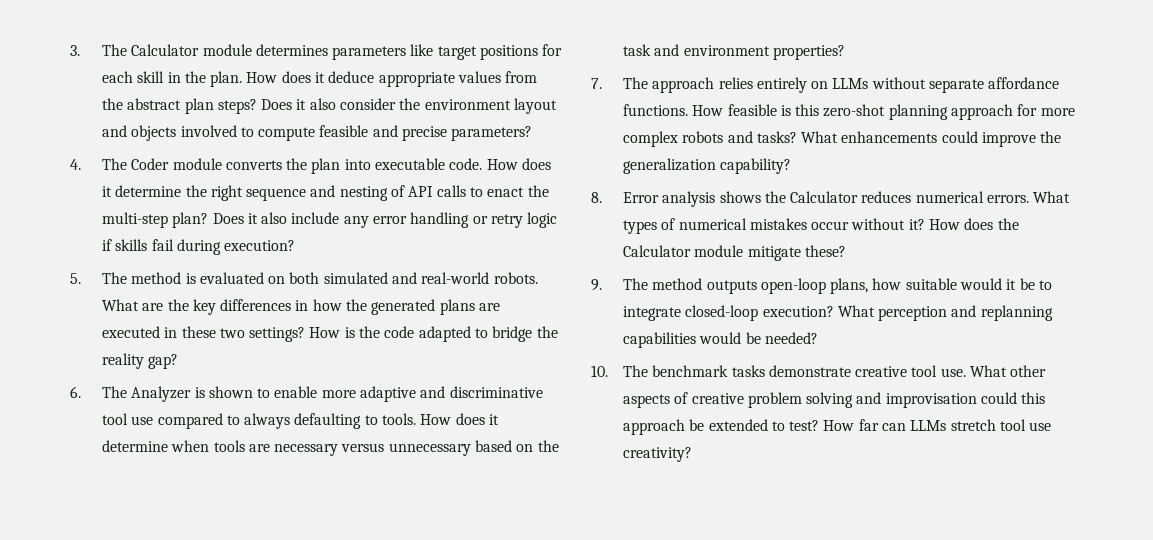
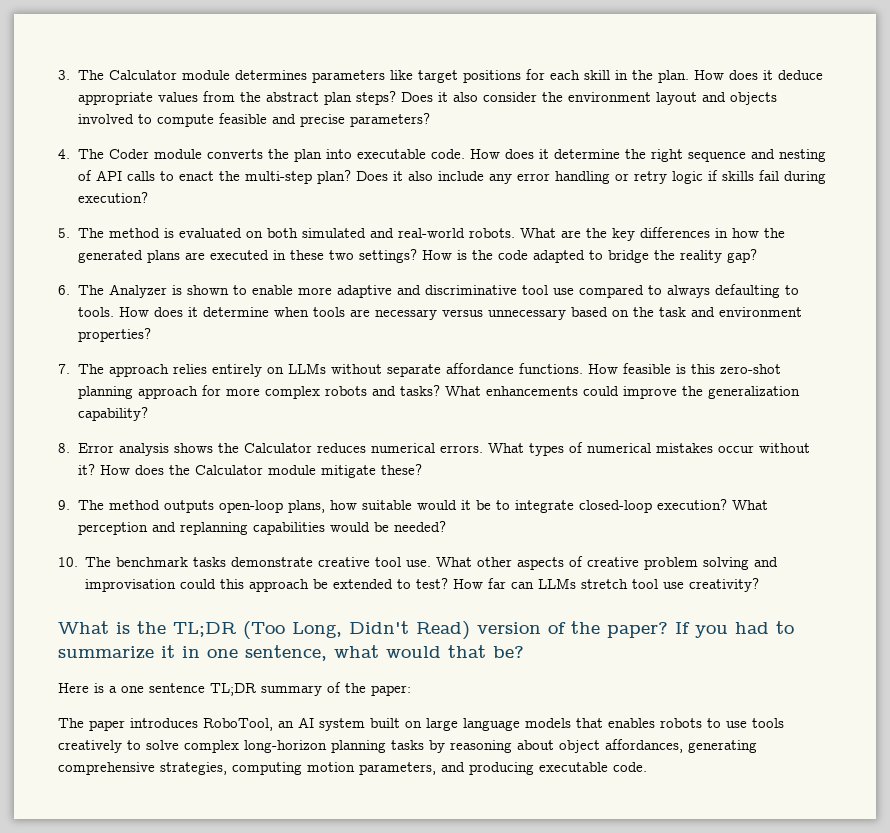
+ What is the TL;DR (Too Long, Didn't Read) version of the paper? If you had to summarize it in one sentence, what would that be?
+ Here is a one sentence TL;DR summary of the paper:
+ The paper introduces RoboTool, an AI system built on large language models that enables robots to use tools creatively to solve complex long-horizon planning tasks by reasoning about object affordances, generating comprehensive strategies, computing motion parameters, and producing executable code.

